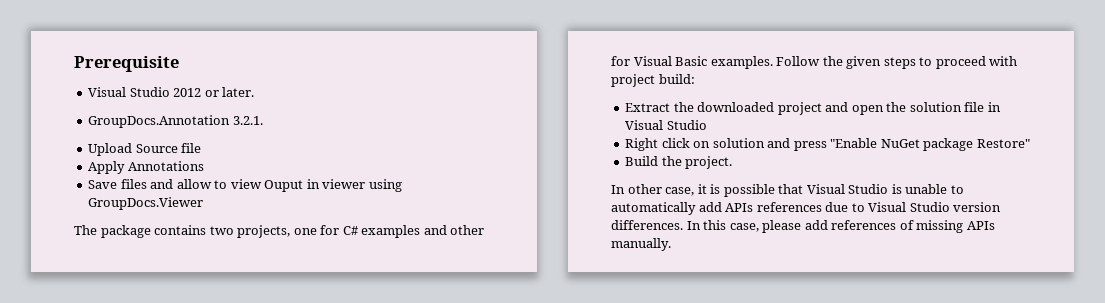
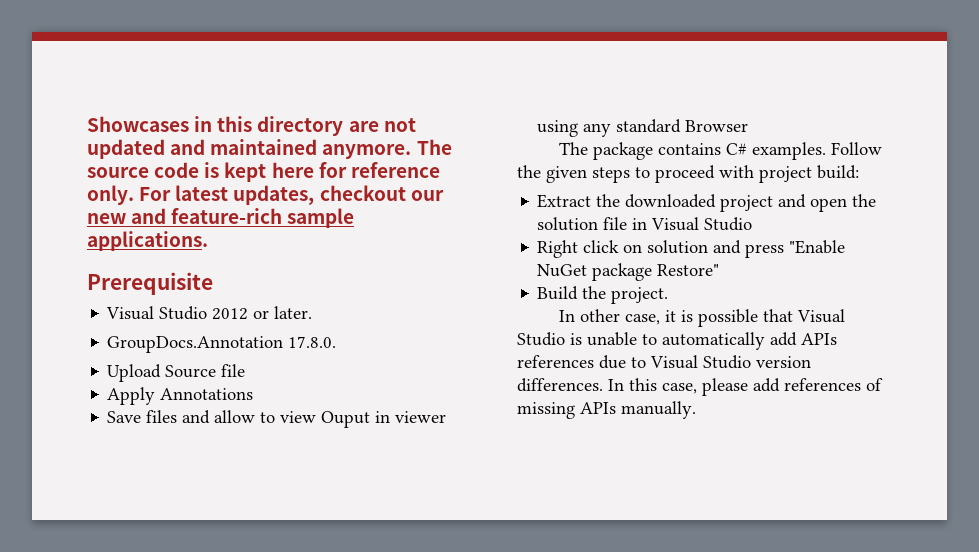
+ Showcases in this directory are not updated and maintained anymore. The source code is kept here for reference only. For latest updates, checkout our new and feature-rich sample applications.
- GroupDocs.Annotation 3.2.1.
+ GroupDocs.Annotation 17.8.0.
- Save files and allow to view Ouput in viewer using GroupDocs.Viewer
+ Save files and allow to view Ouput in viewer using any standard Browser
- The package contains two projects, one for C# examples and other for Visual Basic examples.
+ The package contains C# examples.

